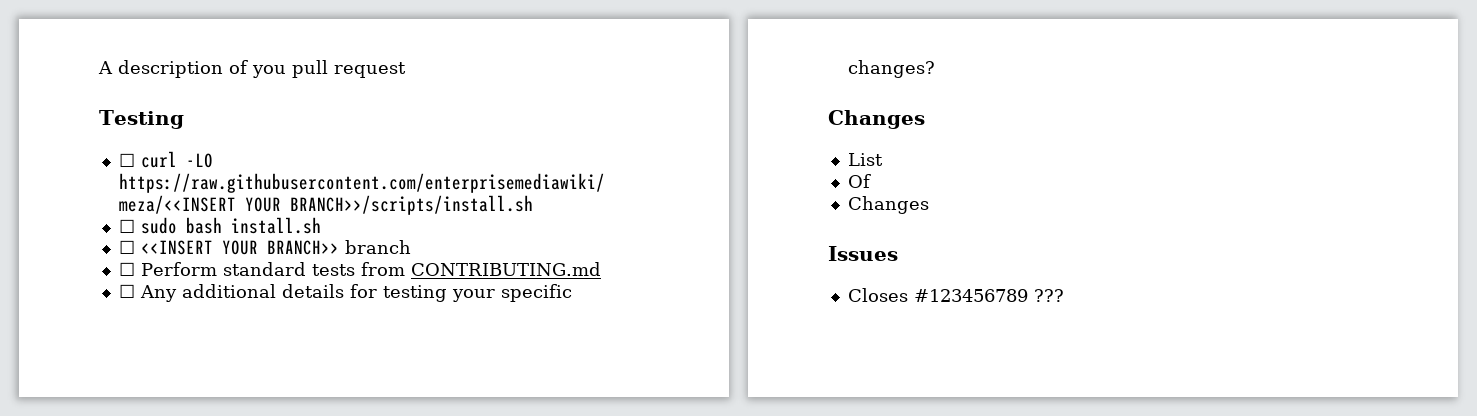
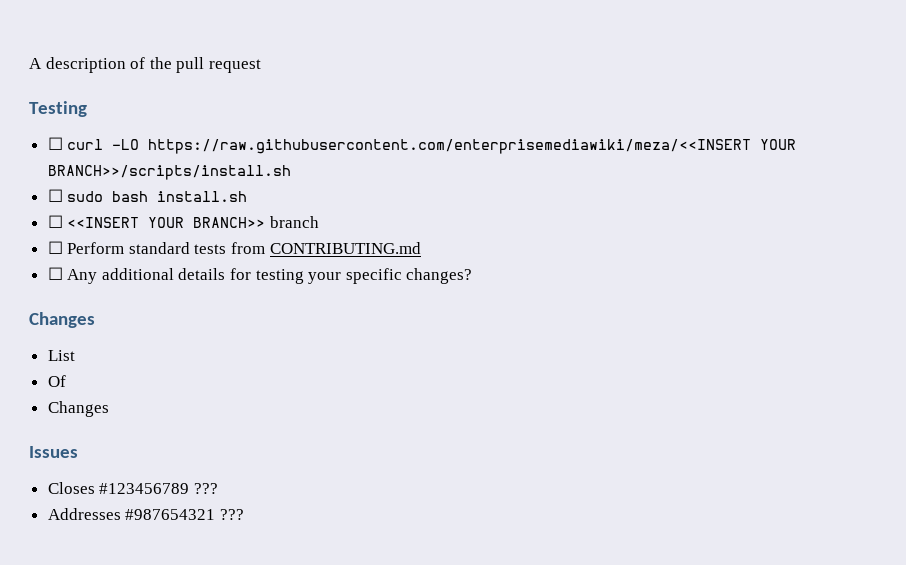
- A description of you pull request
+ A description of the pull request
+ Addresses #987654321 ???

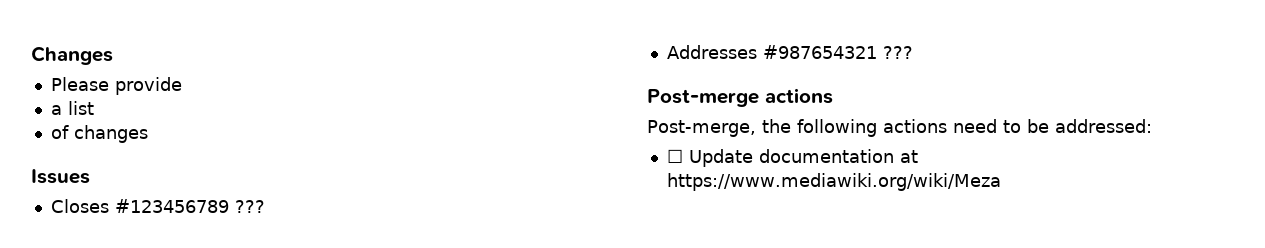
- A description of the pull request
- Testing
- ☐ curl -LO https://raw.githubusercontent.com/enterprisemediawiki/meza/<<INSERT YOUR BRANCH>>/scripts/install.sh
- ☐ sudo bash install.sh
- ☐ <<INSERT YOUR BRANCH>> branch
- ☐ Perform standard tests from CONTRIBUTING.md
- ☐ Any additional details for testing your specific changes?
  Changes
- List
- Of
- Changes
+ Please provide
+ a list
+ of changes
+ Post-merge actions
+ Post-merge, the following actions need to be addressed:
+ ☐ Update documentation at https://www.mediawiki.org/wiki/Meza

